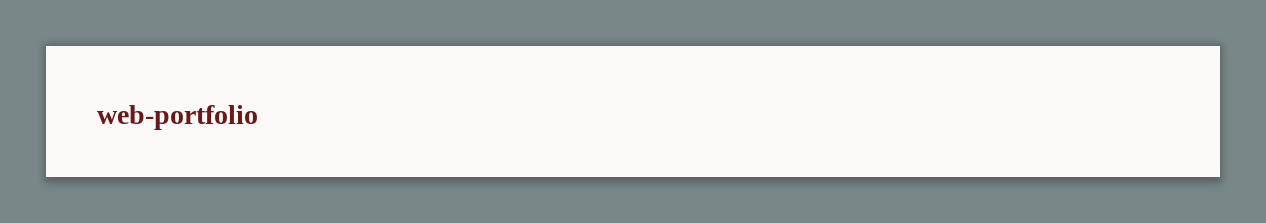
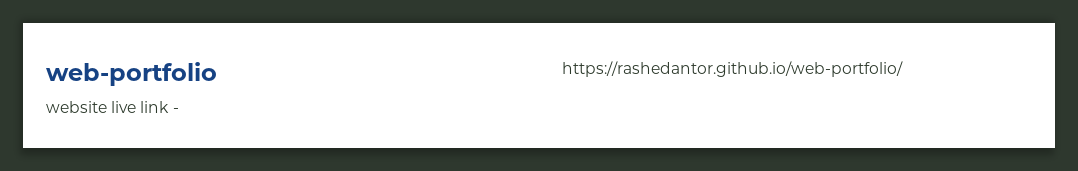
+ website live link - https://rashedantor.github.io/web-portfolio/

